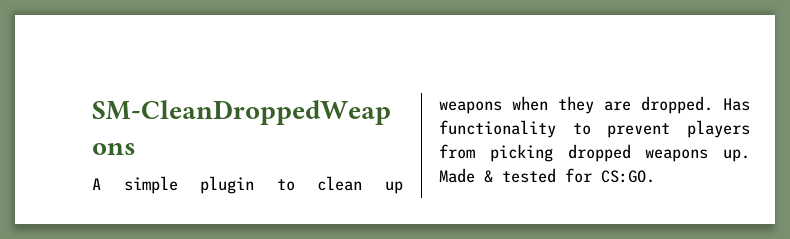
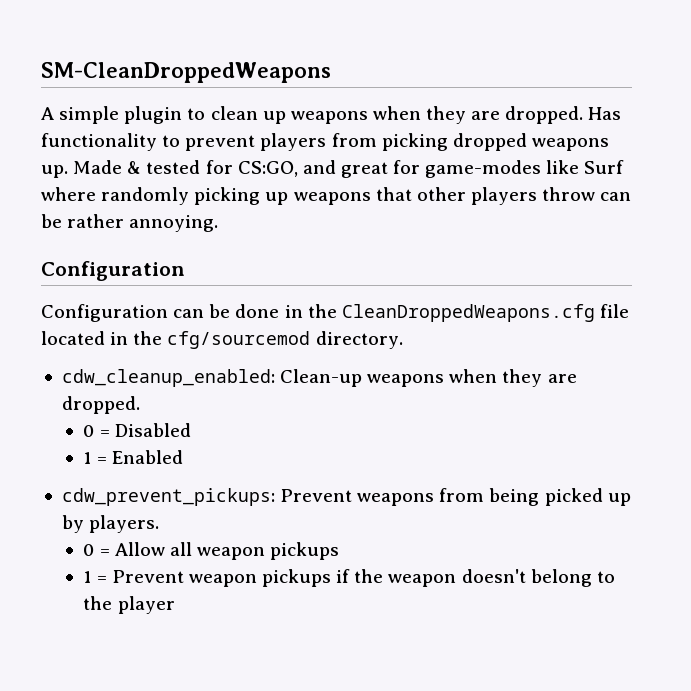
- Made & tested for CS:GO.
+ Made & tested for CS:GO, and great for game-modes like Surf where randomly picking up weapons that other players throw can be rather annoying.
+ Configuration
+ Configuration can be done in the CleanDroppedWeapons.cfg file located in the cfg/sourcemod directory.
+ cdw_cleanup_enabled: Clean-up weapons when they are dropped.
+ 0 = Disabled
+ 1 = Enabled
+ cdw_prevent_pickups: Prevent weapons from being picked up by players.
+ 0 = Allow all weapon pickups
+ 1 = Prevent weapon pickups if the weapon doesn't belong to the player

